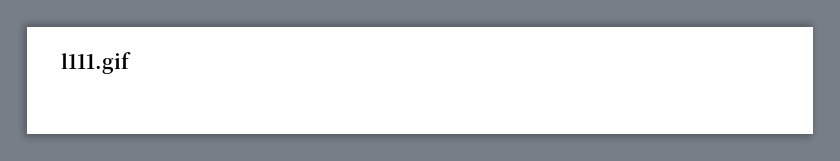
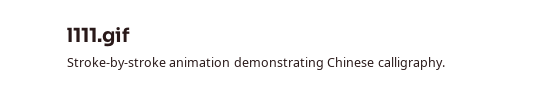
+ Stroke-by-stroke animation demonstrating Chinese calligraphy.

